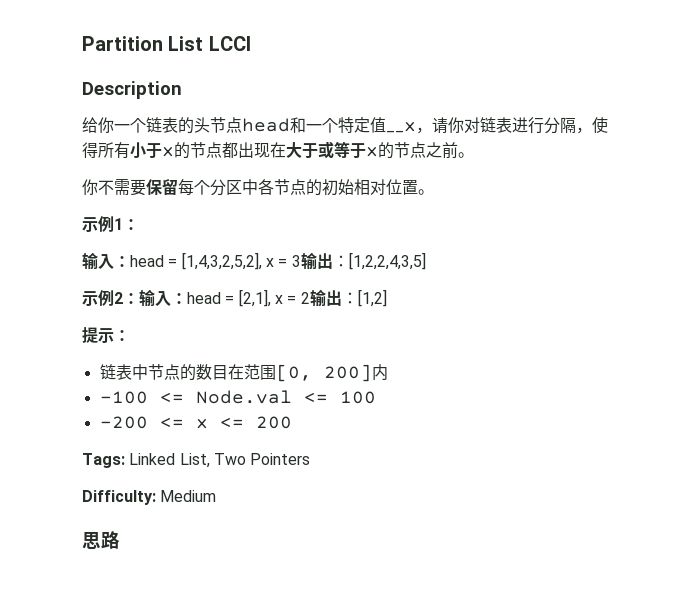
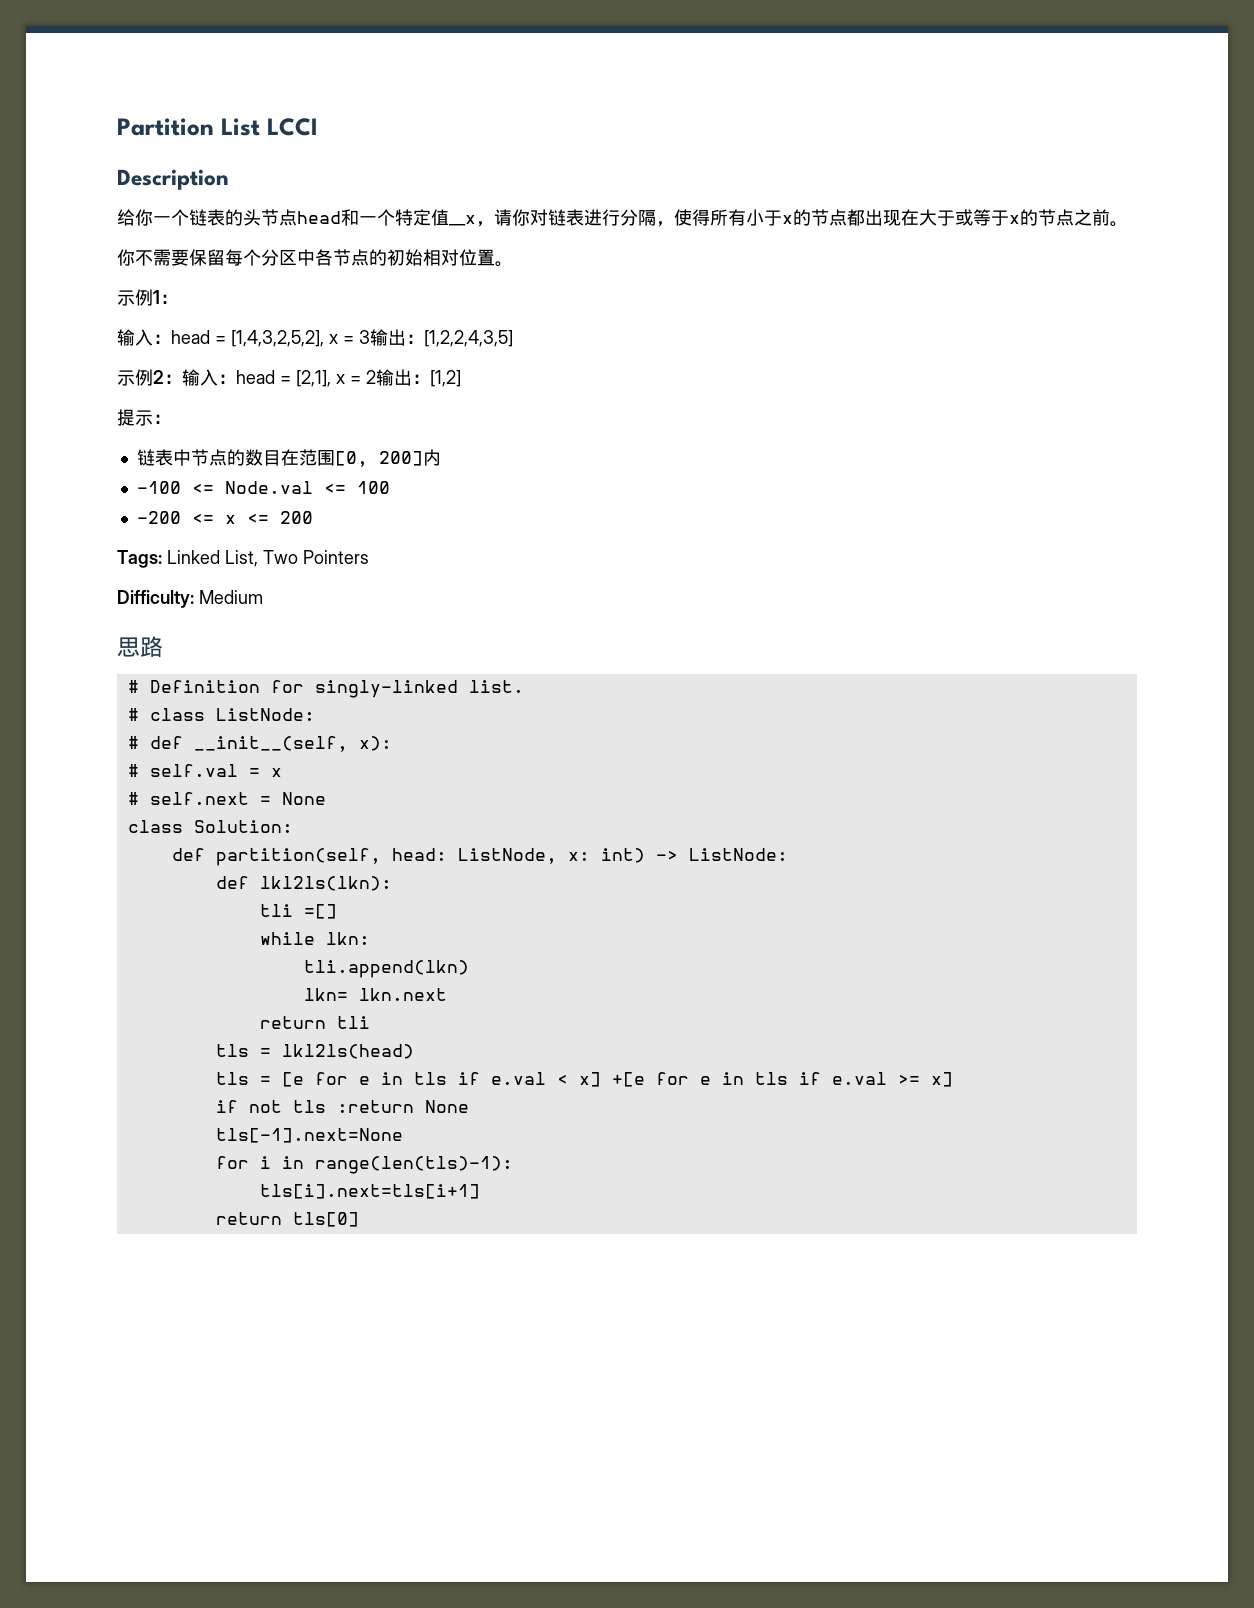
+ # Definition for singly-linked list.
+ # class ListNode:
+ # def __init__(self, x):
+ # self.val = x
+ # self.next = None
+ class Solution:
+ def partition(self, head: ListNode, x: int) -> ListNode:
+ def lkl2ls(lkn):
+ tli =[]
+ while lkn:
+ tli.append(lkn)
+ lkn= lkn.next
+ return tli
+ tls = lkl2ls(head)
+ tls = [e for e in tls if e.val < x] +[e for e in tls if e.val >= x]
+ if not tls :return None
+ tls[-1].next=None
+ for i in range(len(tls)-1):
+ tls[i].next=tls[i+1]
+ return tls[0]

